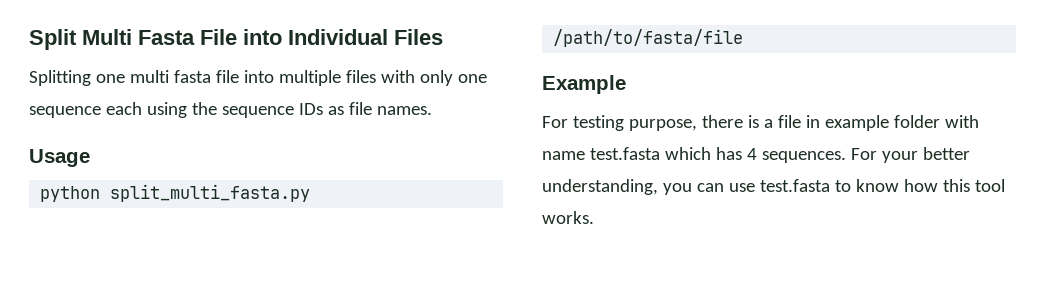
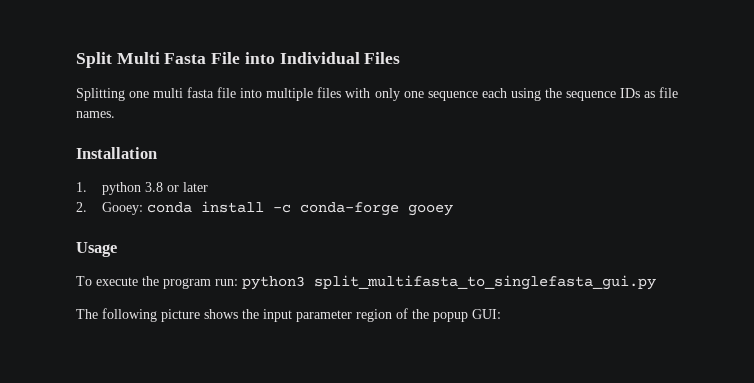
+ Installation
+ 1. python 3.8 or later
+ 2. Gooey: conda install -c conda-forge gooey
  Usage
- python split_multi_fasta.py /path/to/fasta/file
- Example
- For testing purpose, there is a file in example folder with name test.fasta which has 4 sequences. For your better understanding, you can use test.fasta to know how this tool works.
+ To execute the program run: python3 split_multifasta_to_singlefasta_gui.py
+ The following picture shows the input parameter region of the popup GUI:

